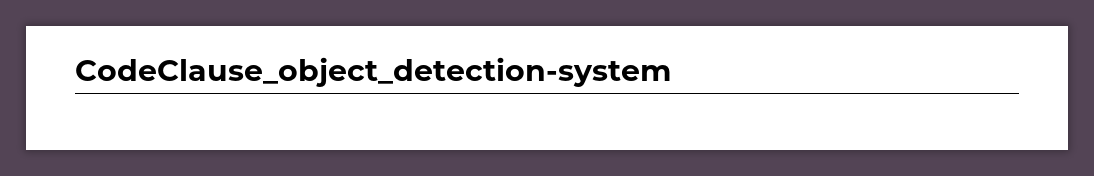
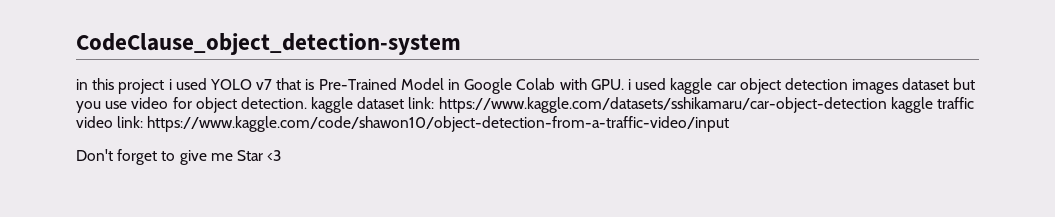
+ in this project i used YOLO v7 that is Pre-Trained Model in Google Colab with GPU. i used kaggle car object detection images dataset but you use video for object detection. kaggle dataset link: https://www.kaggle.com/datasets/sshikamaru/car-object-detection kaggle traffic video link: https://www.kaggle.com/code/shawon10/object-detection-from-a-traffic-video/input
+ Don't forget to give me Star <3

